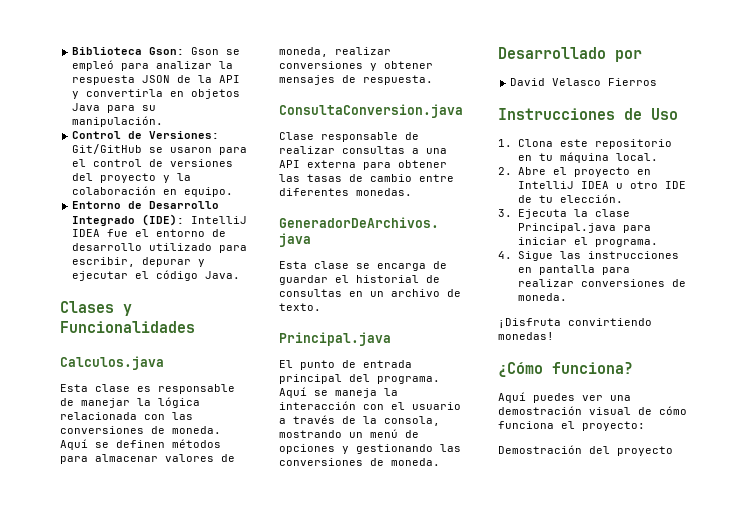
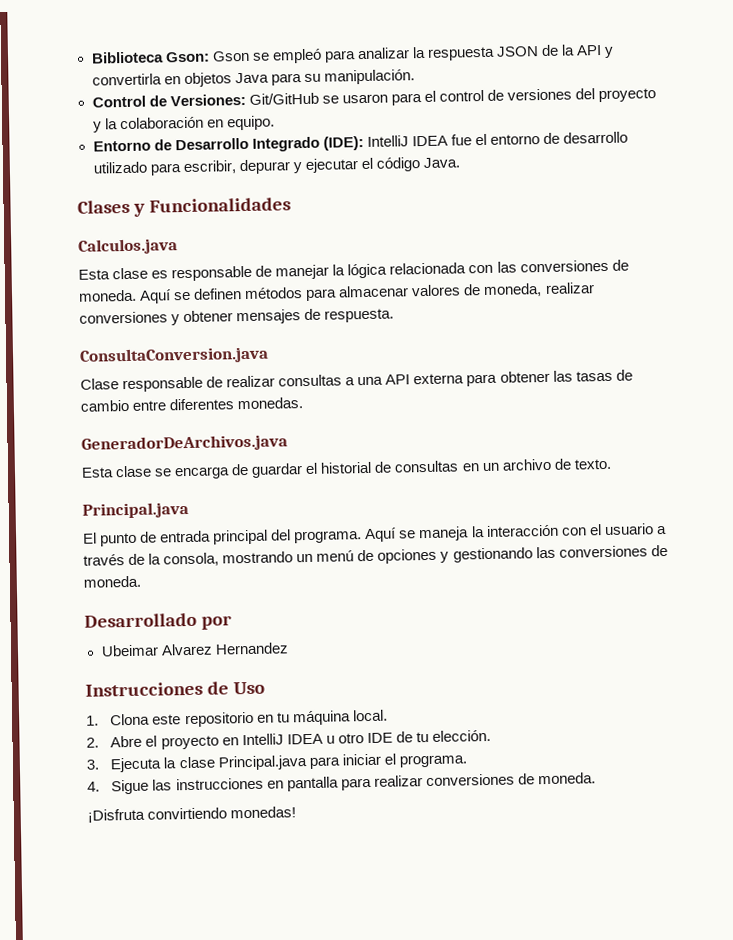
- David Velasco Fierros
+ Ubeimar Alvarez Hernandez
- ¿Cómo funciona?
- Aquí puedes ver una demostración visual de cómo funciona el proyecto:
- Demostración del proyecto

